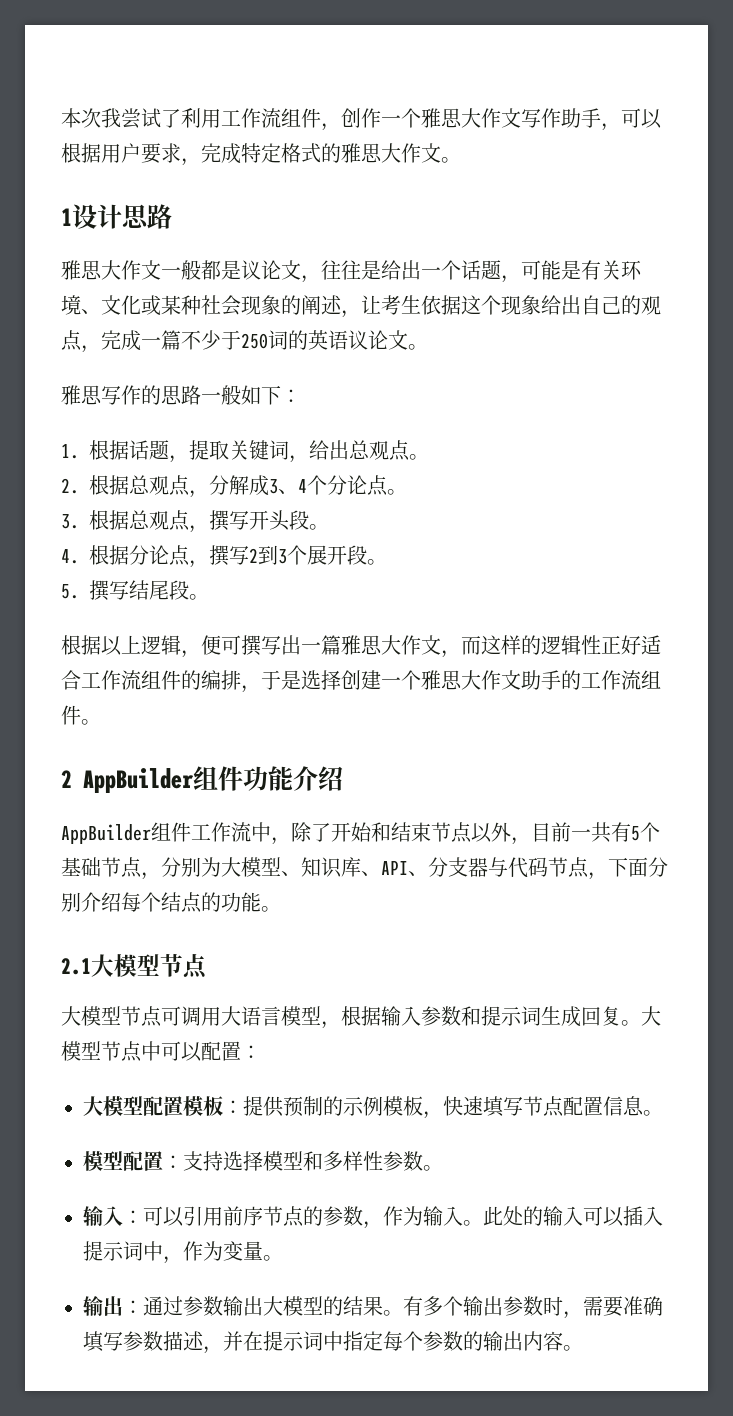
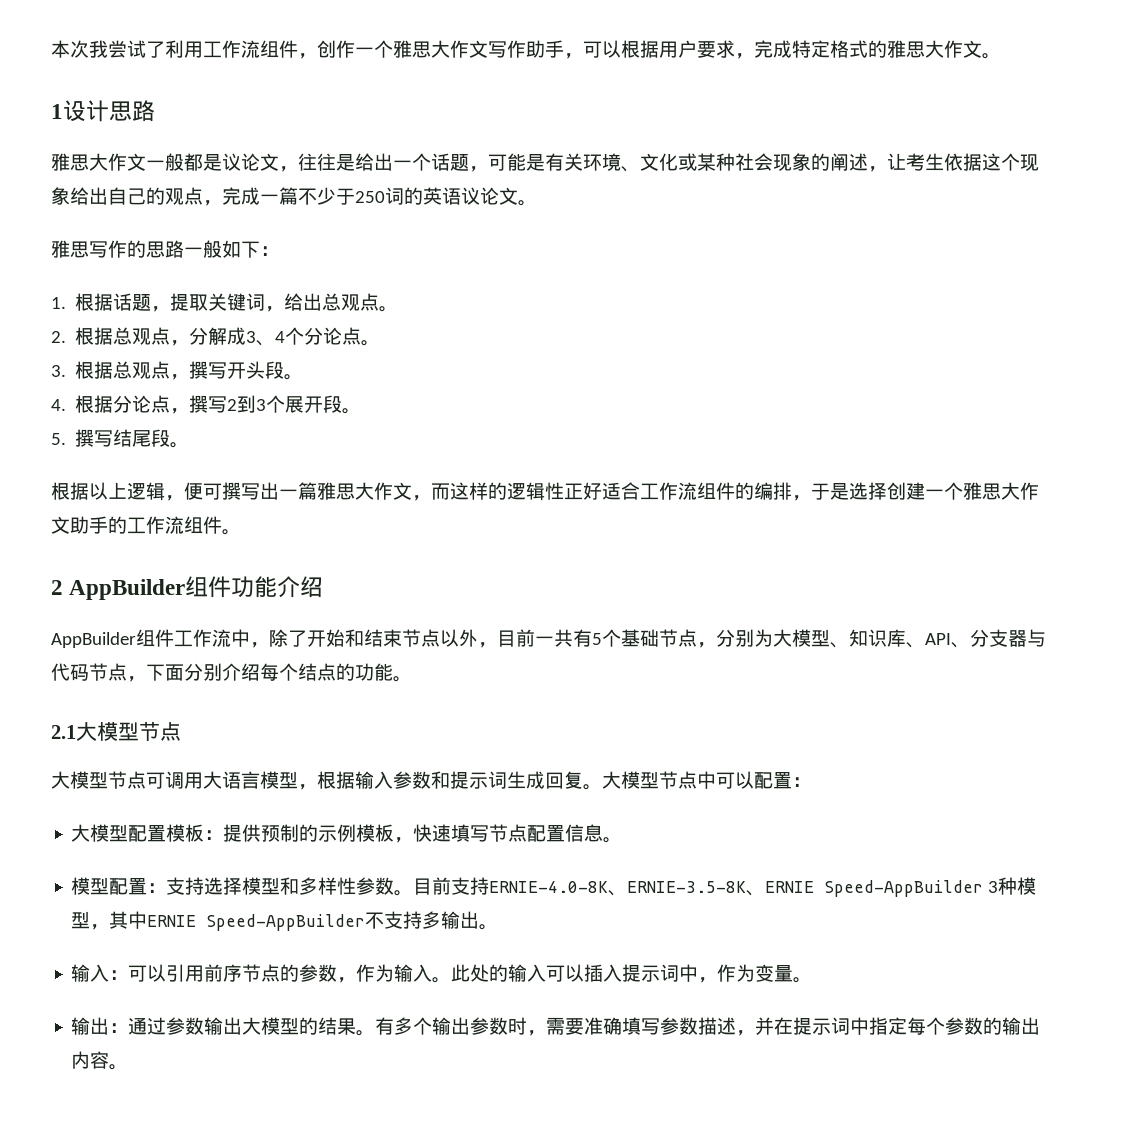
+ 目前支持ERNIE-4.0-8K、ERNIE-3.5-8K、ERNIE Speed-AppBuilder 3种模型，其中ERNIE Speed-AppBuilder不支持多输出。

